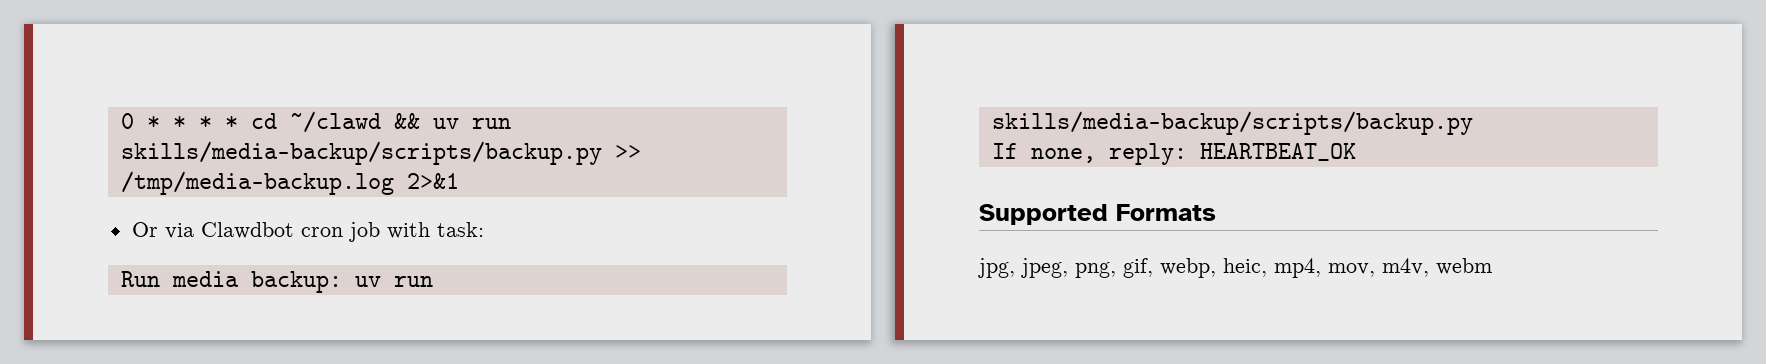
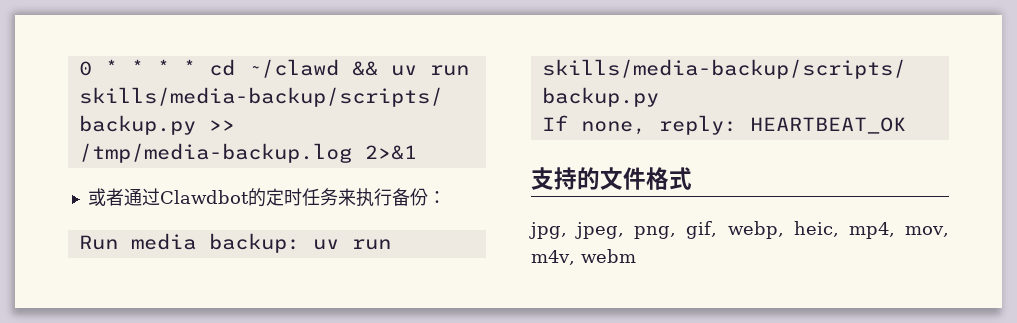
- Or via Clawdbot cron job with task:
+ 或者通过Clawdbot的定时任务来执行备份：
- Supported Formats
+ 支持的文件格式

